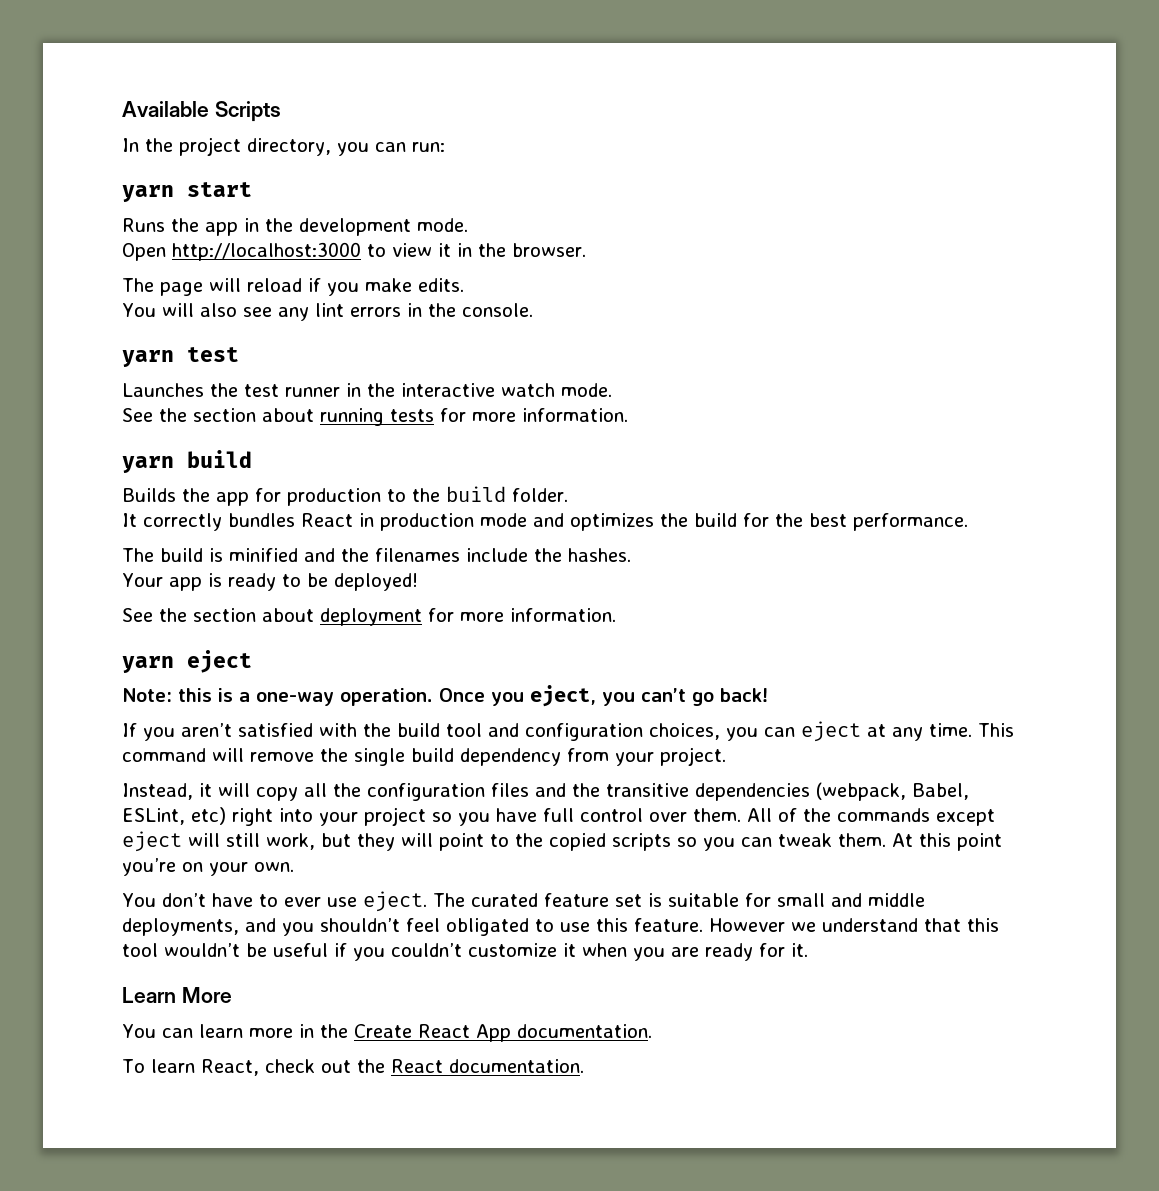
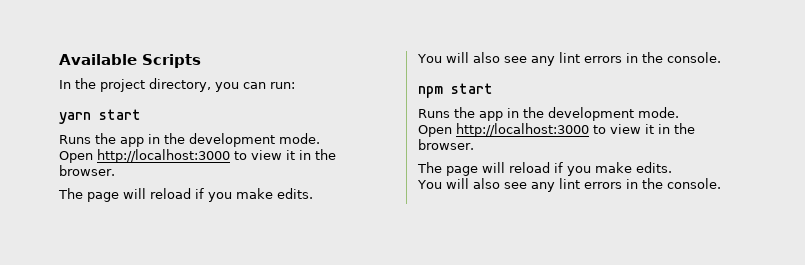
- yarn test
- Launches the test runner in the interactive watch mode.
- See the section about running tests for more information.
- yarn build
- Builds the app for production to the build folder.
- It correctly bundles React in production mode and optimizes the build for the best performance.
- The build is minified and the filenames include the hashes.
- Your app is ready to be deployed!
- See the section about deployment for more information.
- yarn eject
- Note: this is a one-way operation. Once you eject, you can’t go back!
- If you aren’t satisfied with the build tool and configuration choices, you can eject at any time. This command will remove the single build dependency from your project.
- Instead, it will copy all the configuration files and the transitive dependencies (webpack, Babel, ESLint, etc) right into your project so you have full control over them. All of the commands except eject will still work, but they will point to the copied scripts so you can tweak them. At this point you’re on your own.
- You don’t have to ever use eject. The curated feature set is suitable for small and middle deployments, and you shouldn’t feel obligated to use this feature. However we understand that this tool wouldn’t be useful if you couldn’t customize it when you are ready for it.
- Learn More
- You can learn more in the Create React App documentation.
- To learn React, check out the React documentation.
+ npm start
+ Runs the app in the development mode.
+ Open http://localhost:3000 to view it in the browser.
+ The page will reload if you make edits.
+ You will also see any lint errors in the console.

